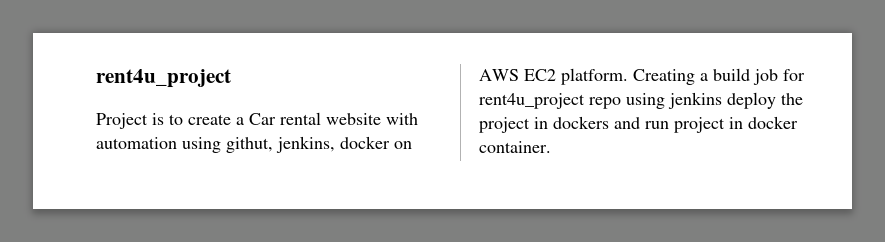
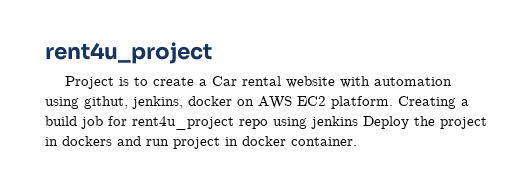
- Creating a build job for rent4u_project repo using jenkins deploy the project in dockers and run project in docker container.
+ Creating a build job for rent4u_project repo using jenkins Deploy the project in dockers and run project in docker container.

